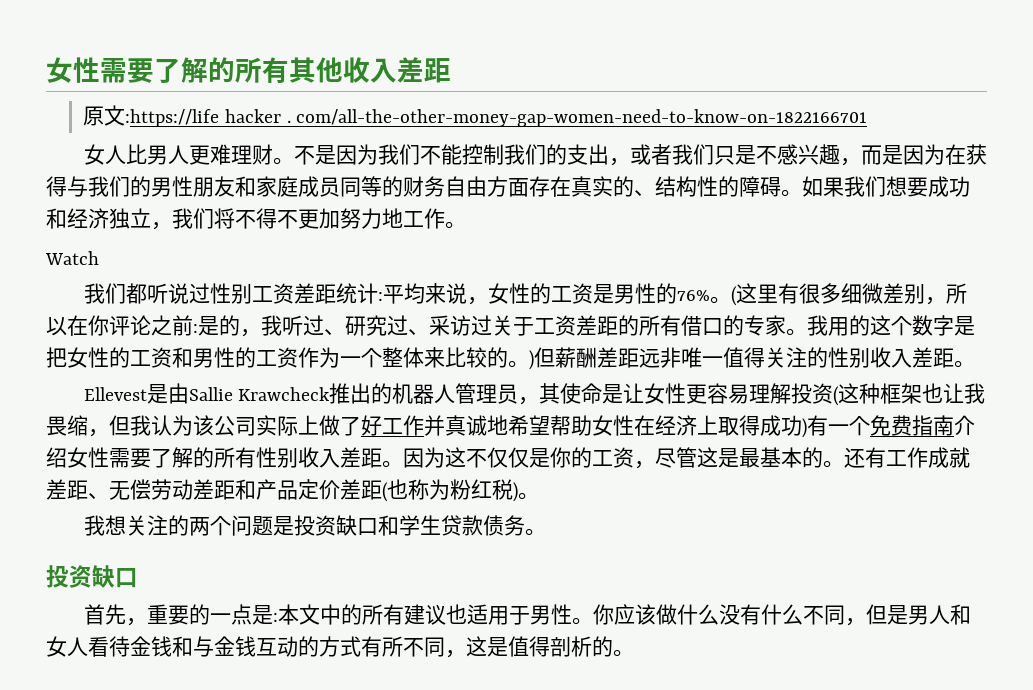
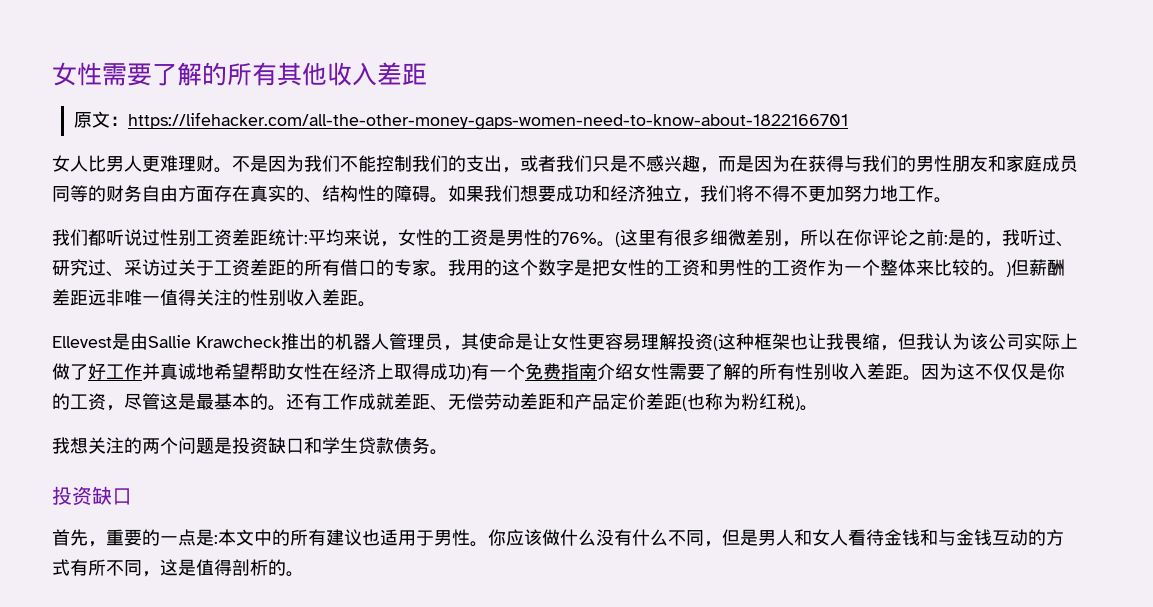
- 原文:https://life hacker . com/all-the-other-money-gap-women-need-to-know-on-1822166701
+ 原文：https://lifehacker.com/all-the-other-money-gaps-women-need-to-know-about-1822166701
- Watch

